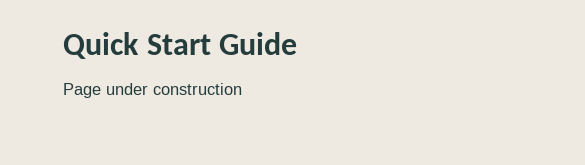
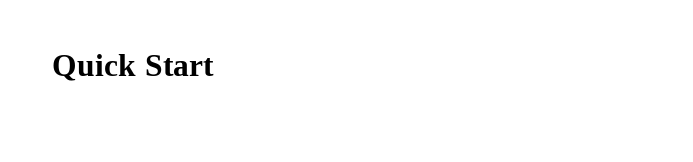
- Quick Start Guide
- Page under construction
+ Quick Start

